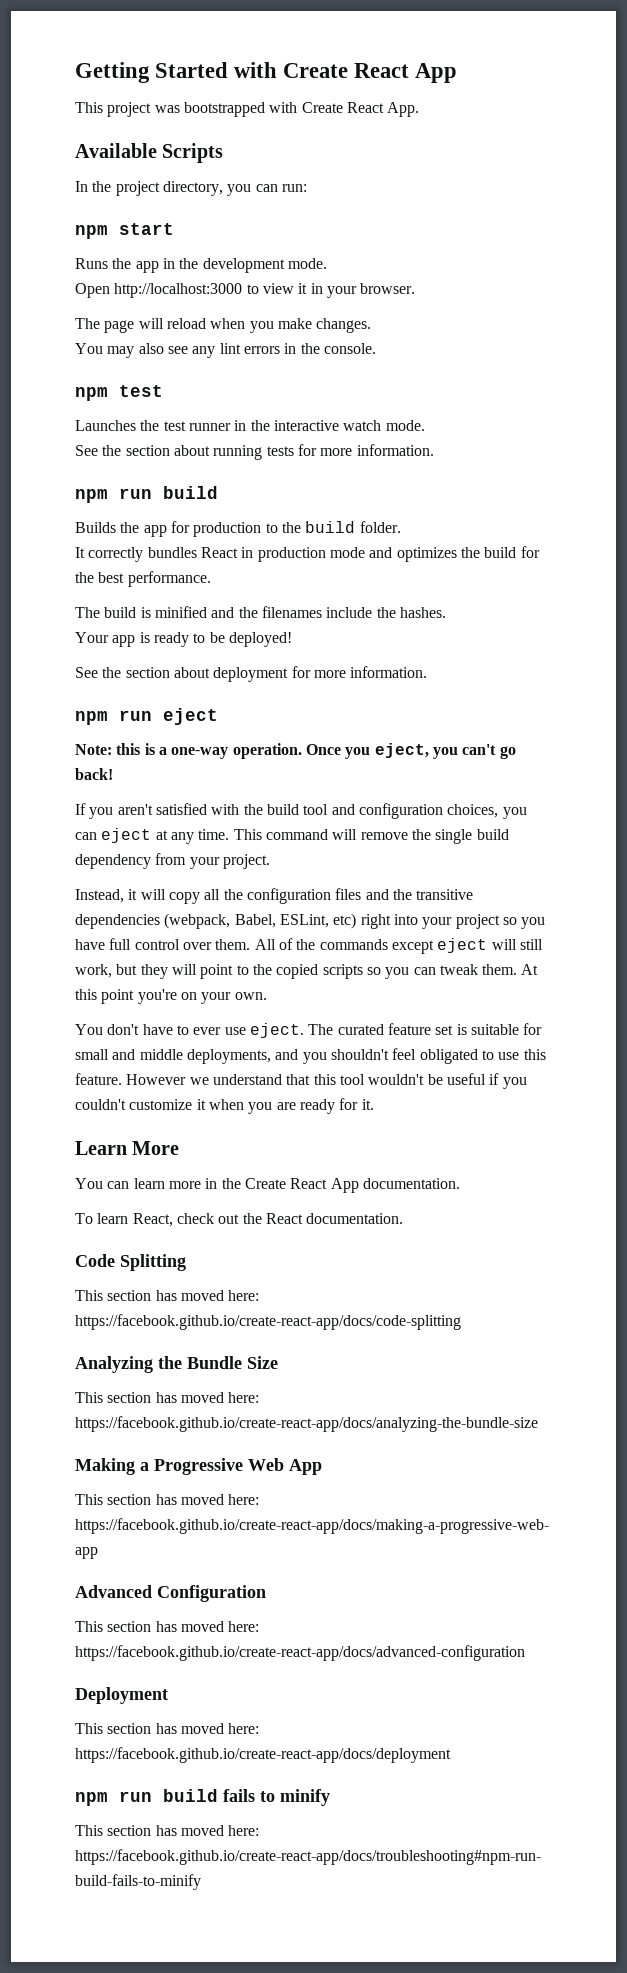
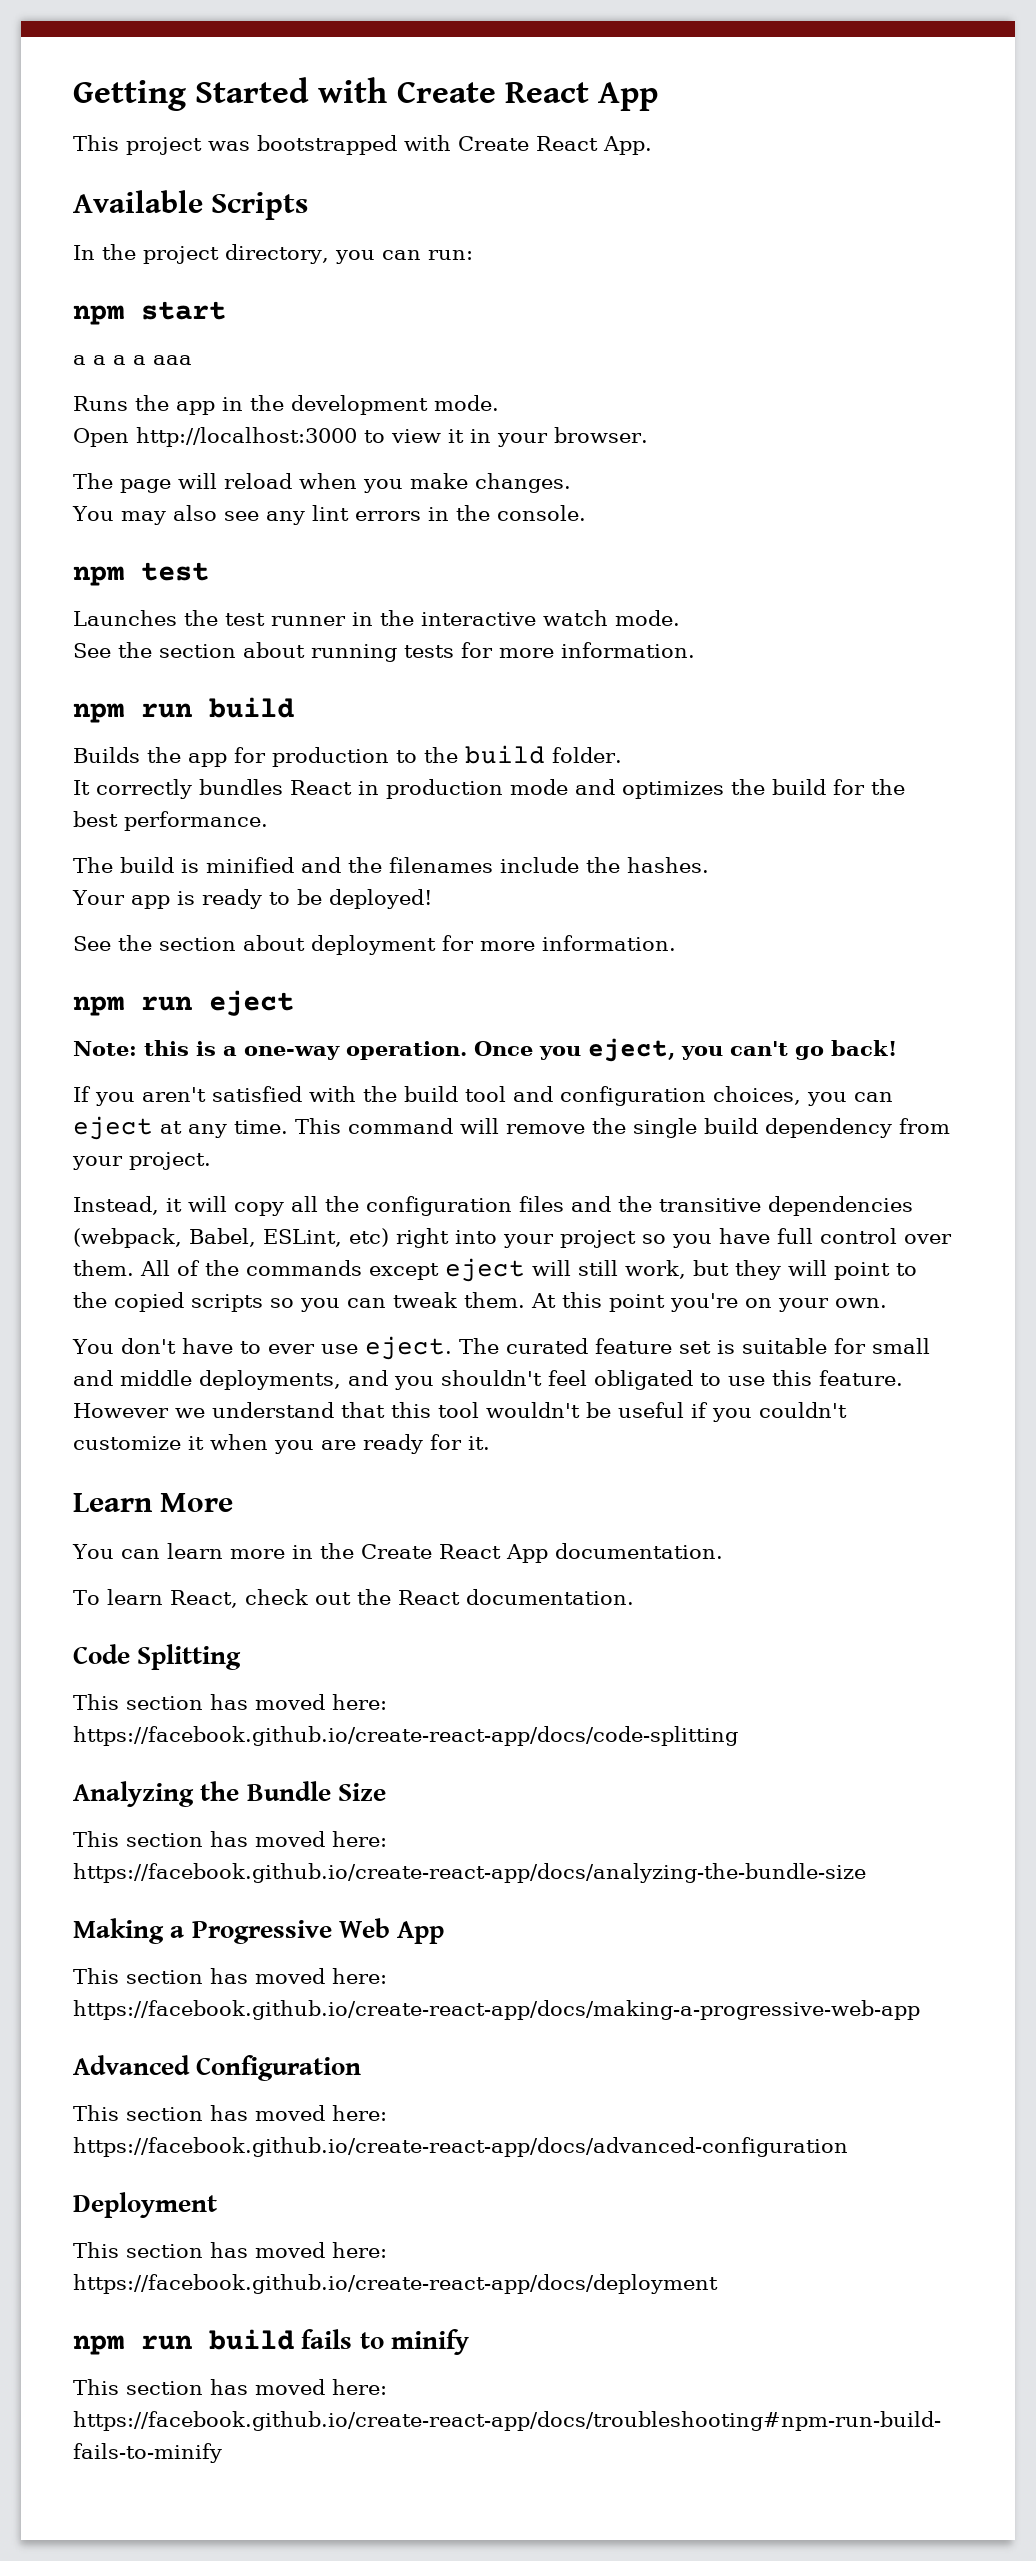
+ a a a a aaa

